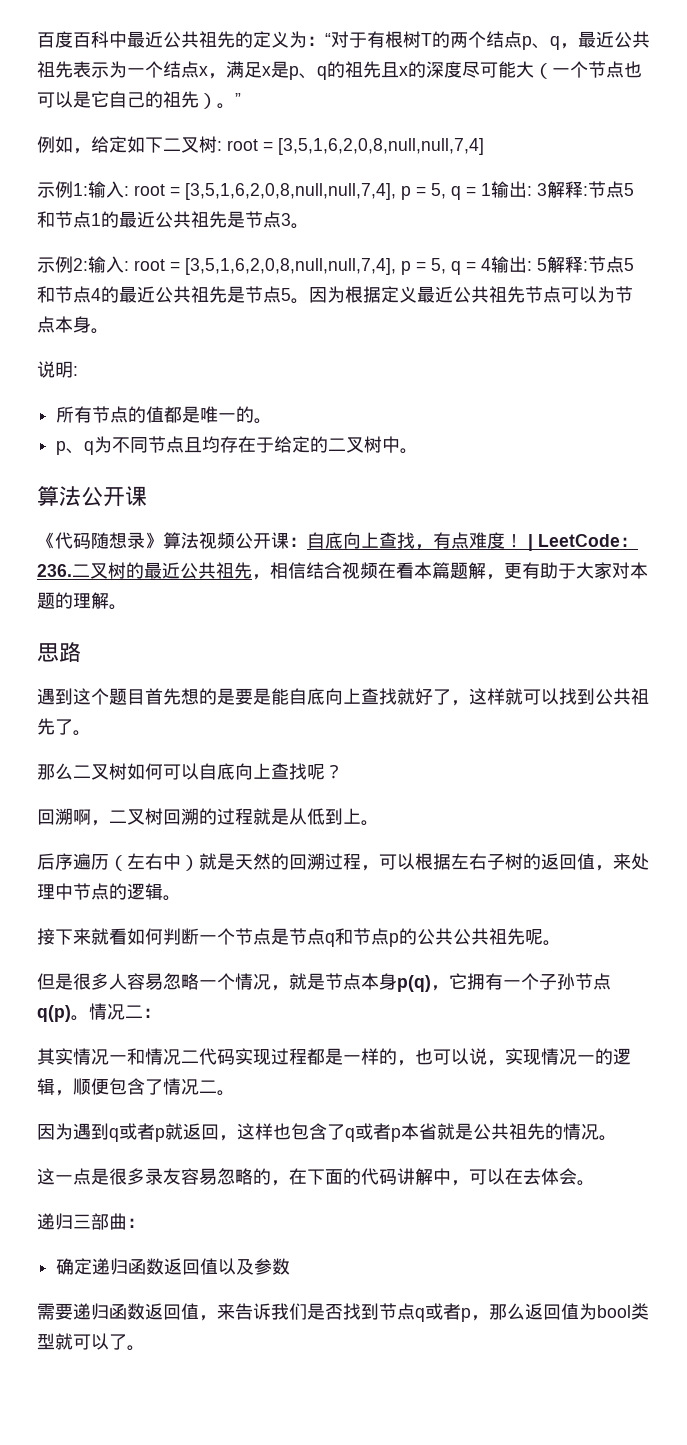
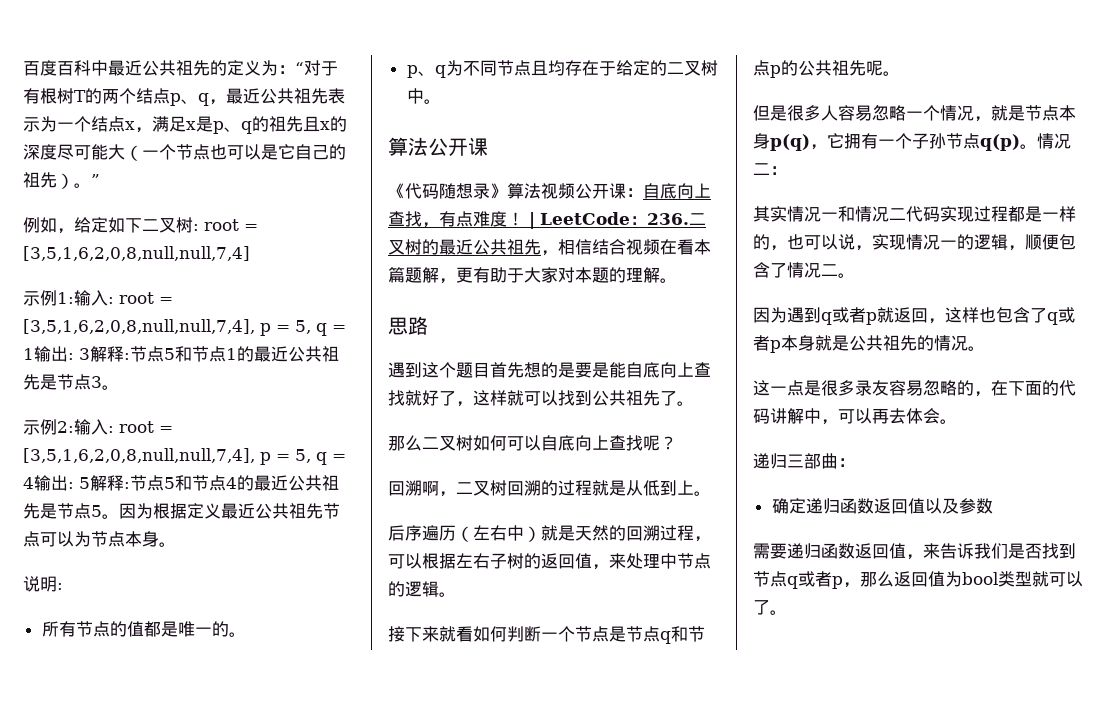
- 接下来就看如何判断一个节点是节点q和节点p的公共公共祖先呢。
+ 接下来就看如何判断一个节点是节点q和节点p的公共祖先呢。
- 因为遇到q或者p就返回，这样也包含了q或者p本省就是公共祖先的情况。
+ 因为遇到q或者p就返回，这样也包含了q或者p本身就是公共祖先的情况。
- 这一点是很多录友容易忽略的，在下面的代码讲解中，可以在去体会。
+ 这一点是很多录友容易忽略的，在下面的代码讲解中，可以再去体会。

